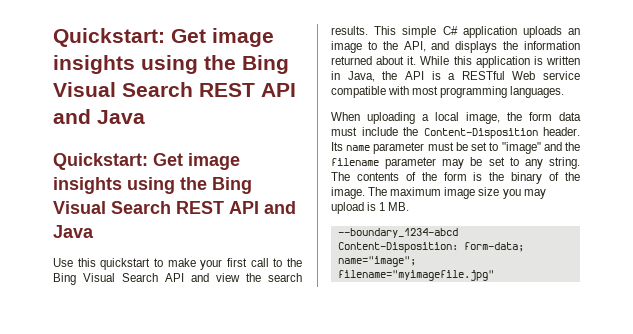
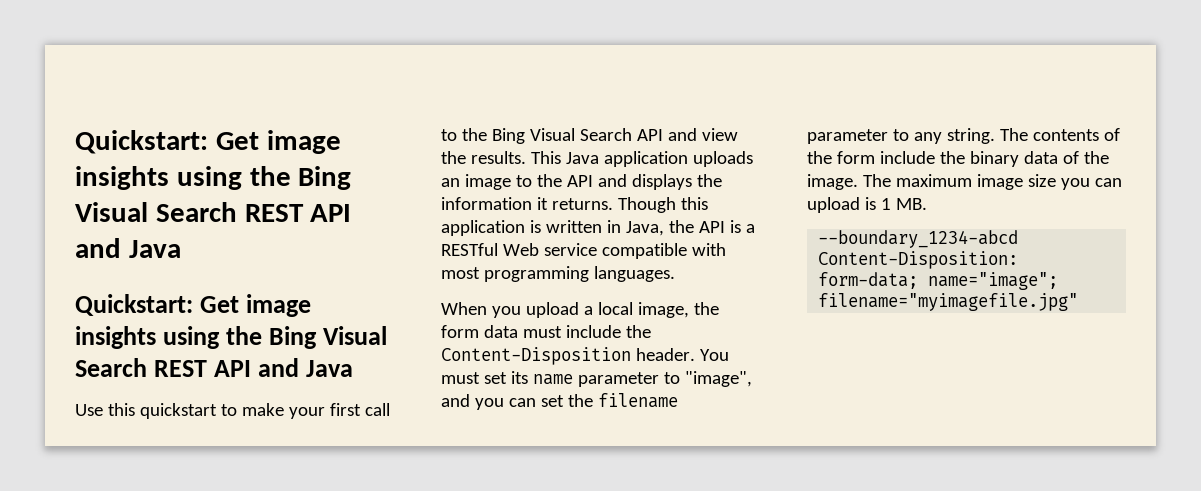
- Use this quickstart to make your first call to the Bing Visual Search API and view the search results.
+ Use this quickstart to make your first call to the Bing Visual Search API and view the results.
- This simple C# application uploads an image to the API, and displays the information returned about it. While this application is written in Java, the API is a RESTful Web service compatible with most programming languages.
+ This Java application uploads an image to the API and displays the information it returns. Though this application is written in Java, the API is a RESTful Web service compatible with most programming languages.
- When uploading a local image, the form data must include the Content-Disposition header.
+ When you upload a local image, the form data must include the Content-Disposition header.
- Its name parameter must be set to "image" and the filename parameter may be set to any string.
+ You must set its name parameter to "image", and you can set the filename parameter to any string.
- The contents of the form is the binary of the image.
+ The contents of the form include the binary data of the image.
- The maximum image size you may upload is 1 MB.
+ The maximum image size you can upload is 1 MB.

